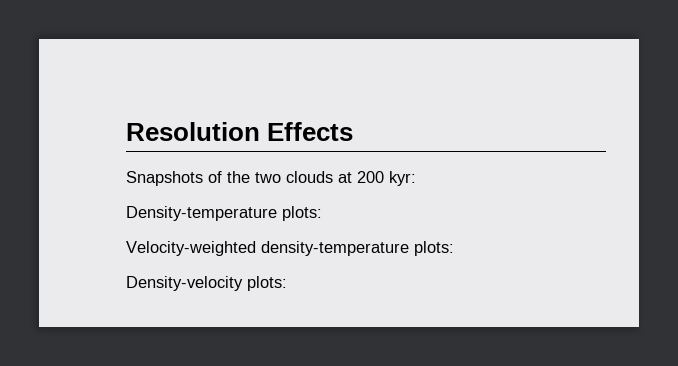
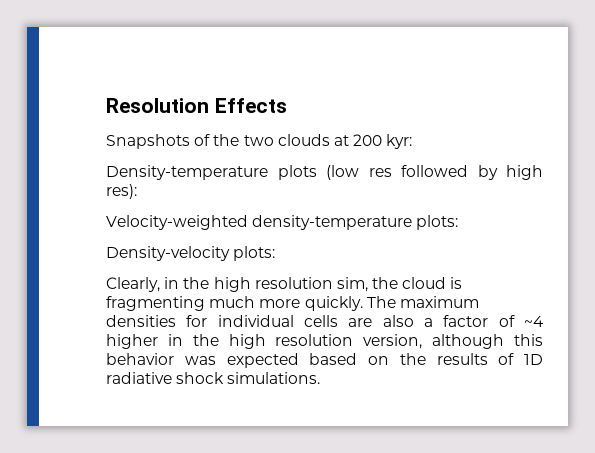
- Density-temperature plots:
+ Density-temperature plots (low res followed by high res):
+ Clearly, in the high resolution sim, the cloud is fragmenting much more quickly. The maximum densities for individual cells are also a factor of ~4 higher in the high resolution version, although this behavior was expected based on the results of 1D radiative shock simulations.

